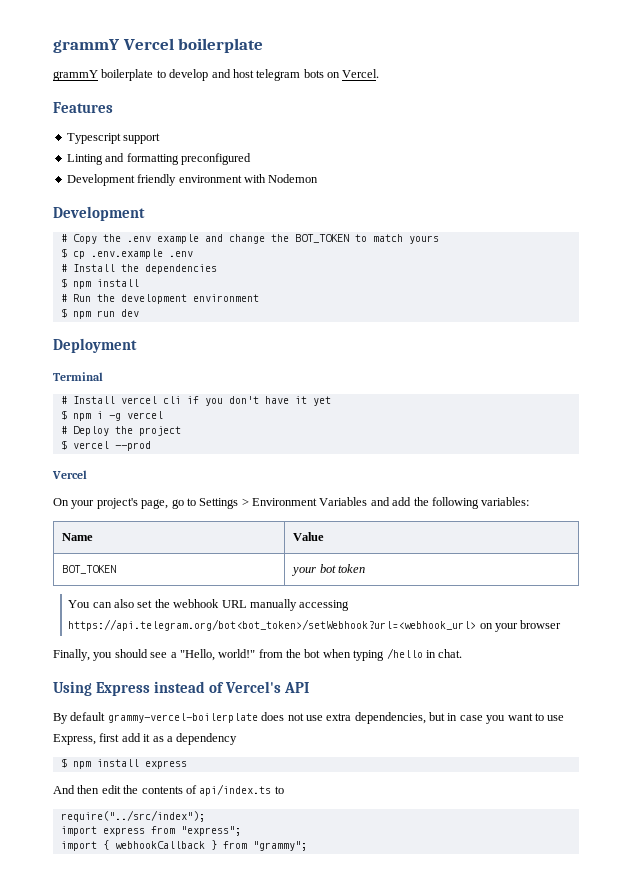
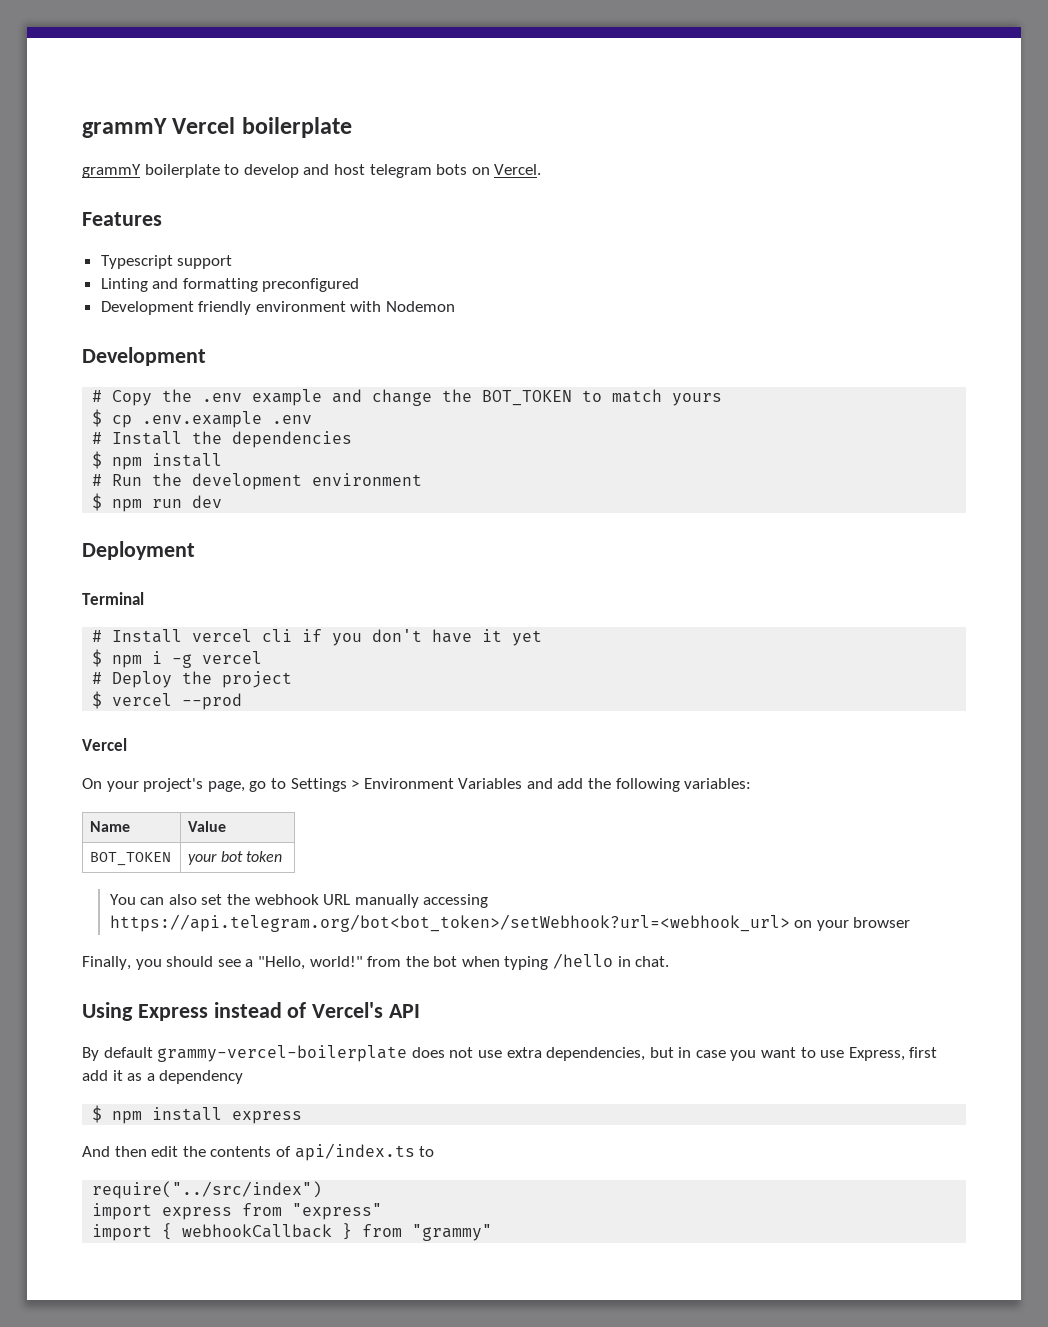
- require("../src/index");
+ require("../src/index")
- import express from "express";
+ import express from "express"
- import { webhookCallback } from "grammy";
+ import { webhookCallback } from "grammy"

